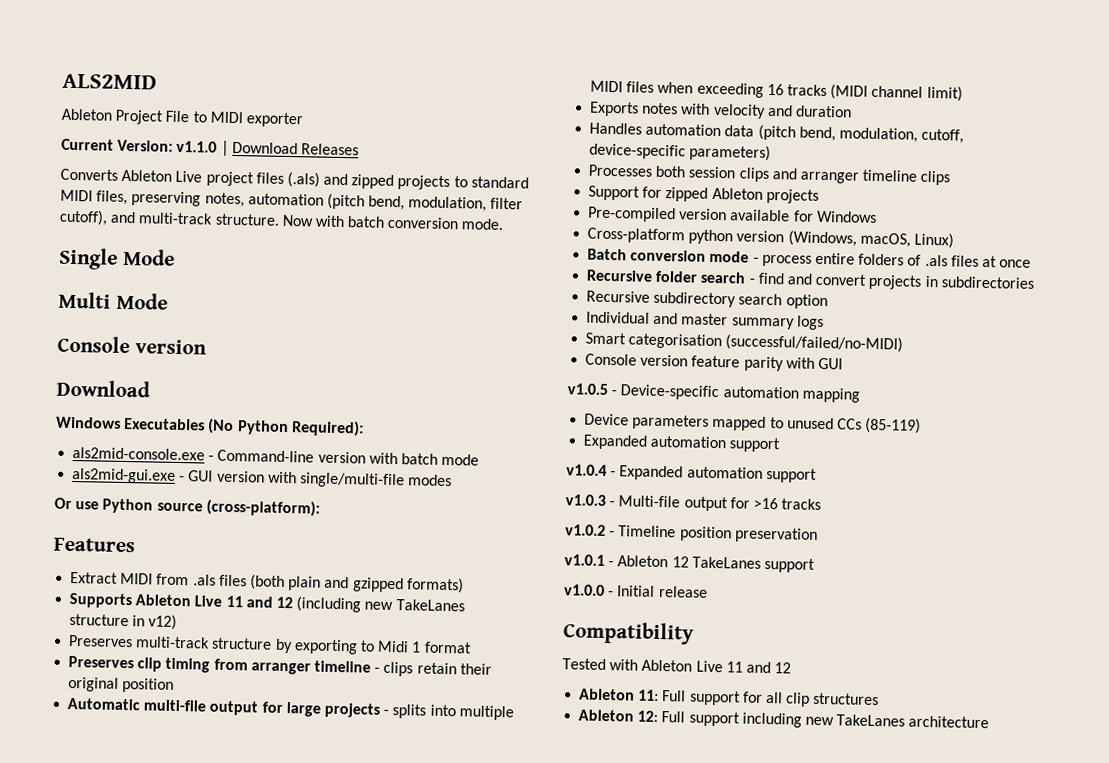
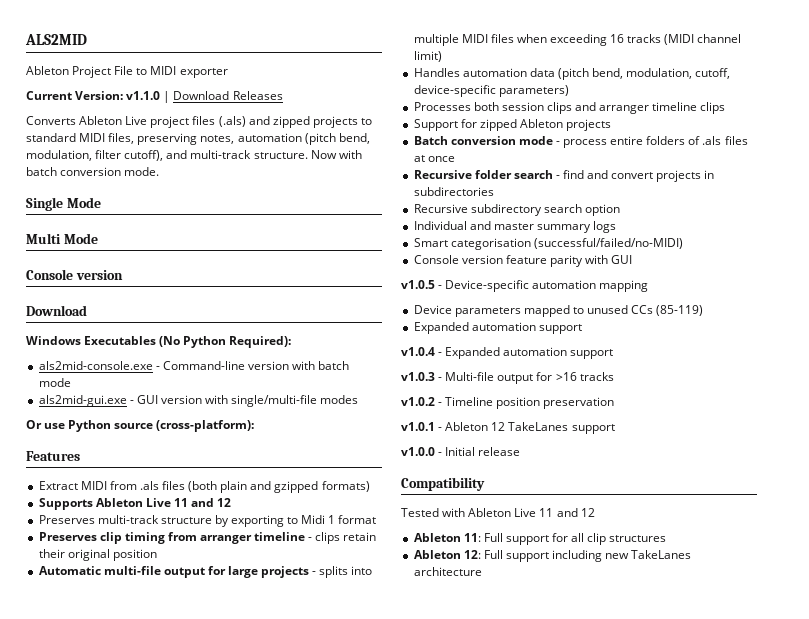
- Supports Ableton Live 11 and 12 (including new TakeLanes structure in v12)
+ Supports Ableton Live 11 and 12
- Exports notes with velocity and duration
- Pre-compiled version available for Windows
- Cross-platform python version (Windows, macOS, Linux)

